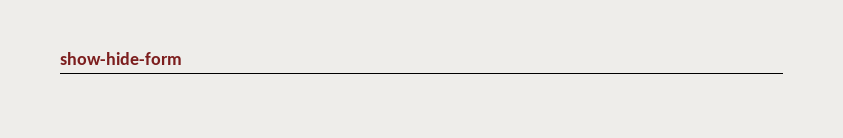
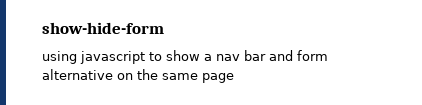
+ using javascript to show a nav bar and form alternative on the same page

